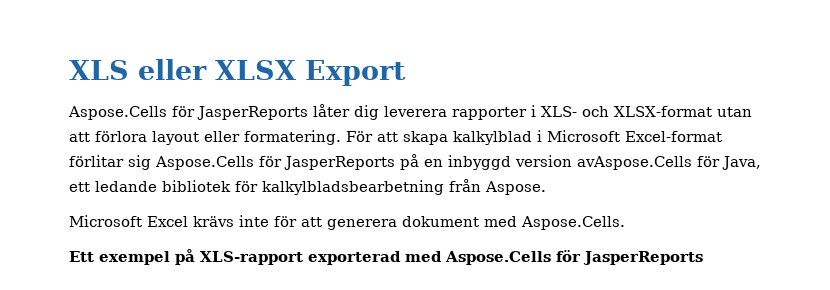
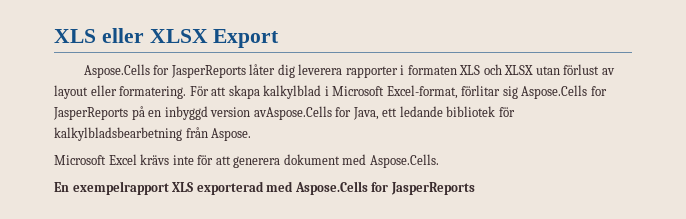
- Aspose.Cells för JasperReports låter dig leverera rapporter i XLS- och XLSX-format utan att förlora layout eller formatering.
+ Aspose.Cells for JasperReports låter dig leverera rapporter i formaten XLS och XLSX utan förlust av layout eller formatering.
- För att skapa kalkylblad i Microsoft Excel-format förlitar sig Aspose.Cells för JasperReports på en inbyggd version avAspose.Cells för Java, ett ledande bibliotek för kalkylbladsbearbetning från Aspose.
+ För att skapa kalkylblad i Microsoft Excel-format, förlitar sig Aspose.Cells for JasperReports på en inbyggd version avAspose.Cells for Java, ett ledande bibliotek för kalkylbladsbearbetning från Aspose.
- Ett exempel på XLS-rapport exporterad med Aspose.Cells för JasperReports
+ En exempelrapport XLS exporterad med Aspose.Cells for JasperReports

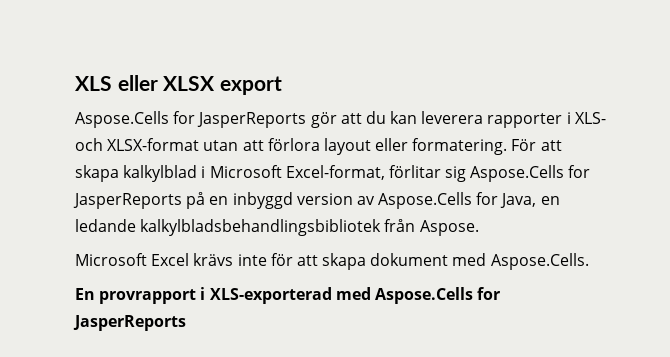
- XLS eller XLSX Export
- Aspose.Cells for JasperReports låter dig leverera rapporter i formaten XLS och XLSX utan förlust av layout eller formatering.
+ XLS eller XLSX export
+ Aspose.Cells for JasperReports gör att du kan leverera rapporter i XLS- och XLSX-format utan att förlora layout eller formatering.
- För att skapa kalkylblad i Microsoft Excel-format, förlitar sig Aspose.Cells for JasperReports på en inbyggd version avAspose.Cells for Java, ett ledande bibliotek för kalkylbladsbearbetning från Aspose.
+ För att skapa kalkylblad i Microsoft Excel-format, förlitar sig Aspose.Cells for JasperReports på en inbyggd version av Aspose.Cells for Java, en ledande kalkylbladsbehandlingsbibliotek från Aspose.
- Microsoft Excel krävs inte för att generera dokument med Aspose.Cells.
+ Microsoft Excel krävs inte för att skapa dokument med Aspose.Cells.
- En exempelrapport XLS exporterad med Aspose.Cells for JasperReports
+ En provrapport i XLS-exporterad med Aspose.Cells for JasperReports

